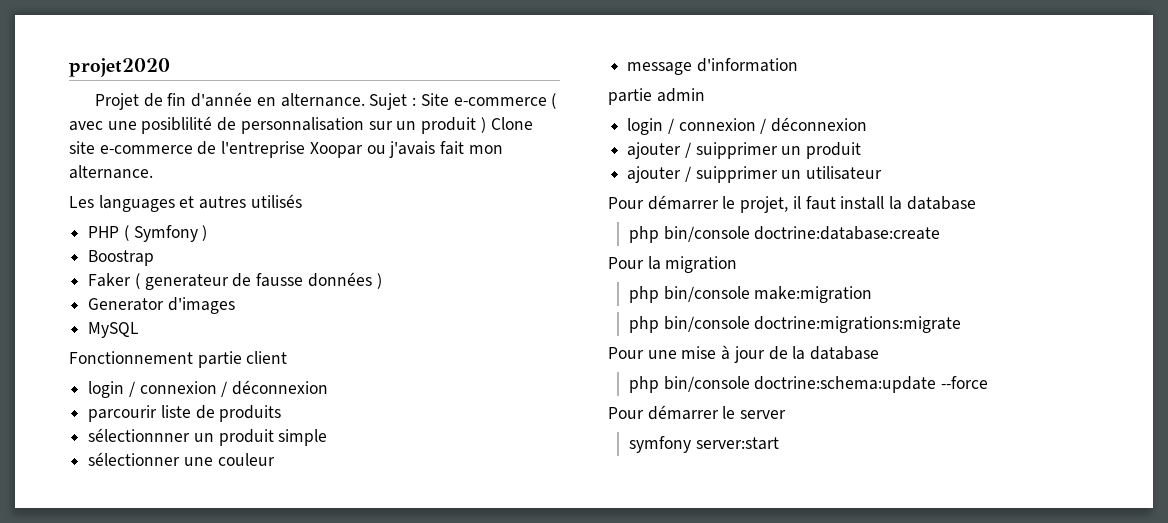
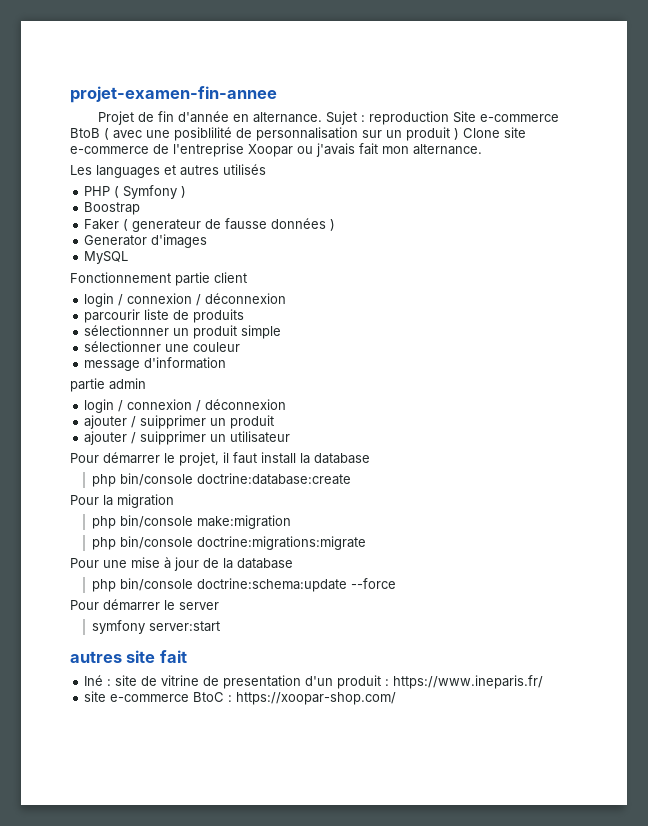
- projet2020
+ projet-examen-fin-annee
- Sujet : Site e-commerce ( avec une posiblilité de personnalisation sur un produit ) Clone site e-commerce de l'entreprise Xoopar ou j'avais fait mon alternance.
+ Sujet : reproduction Site e-commerce BtoB ( avec une posiblilité de personnalisation sur un produit ) Clone site e-commerce de l'entreprise Xoopar ou j'avais fait mon alternance.
+ autres site fait
+ Iné : site de vitrine de presentation d'un produit : https://www.ineparis.fr/
+ site e-commerce BtoC : https://xoopar-shop.com/

